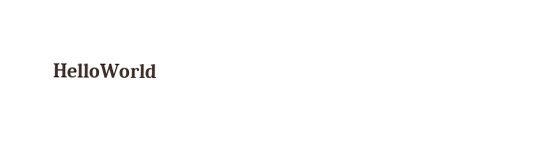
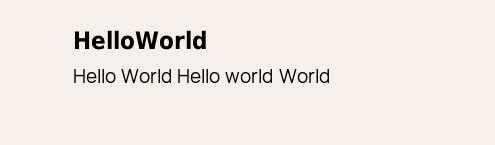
+ Hello World Hello world World

